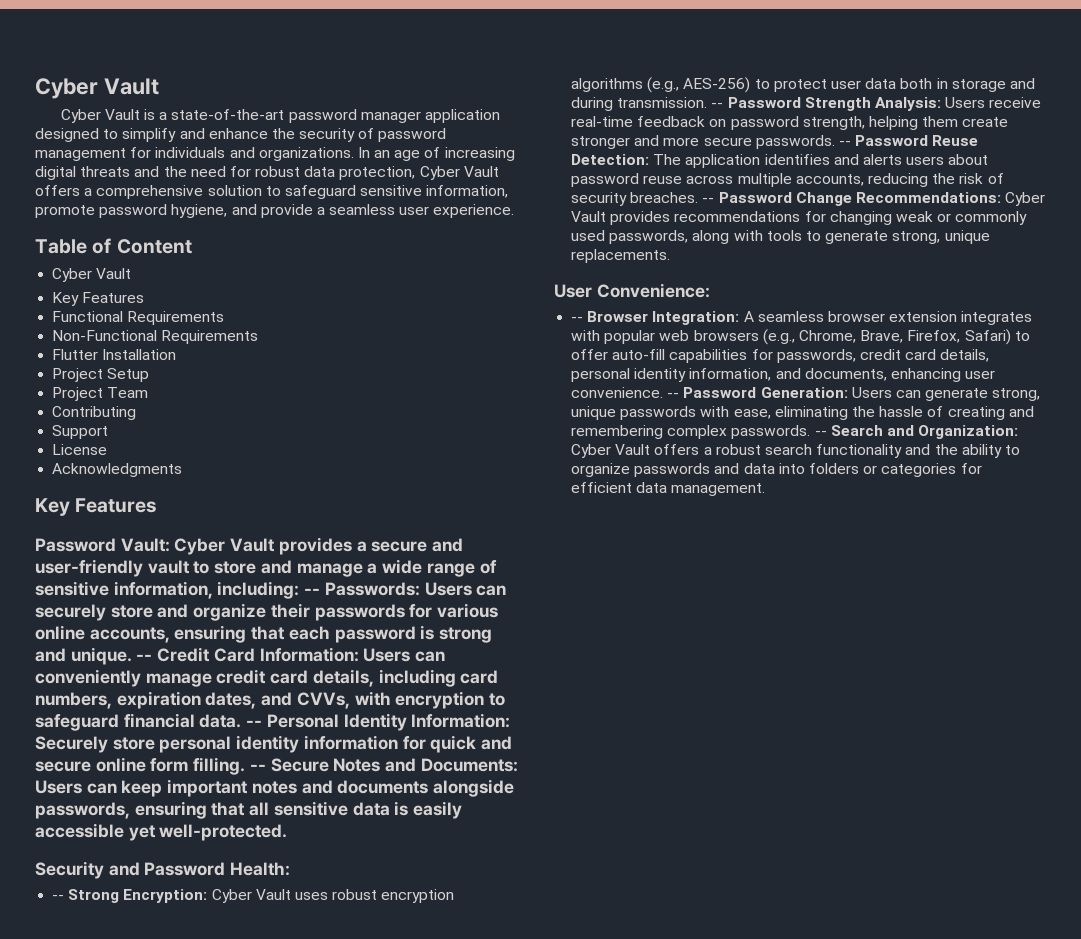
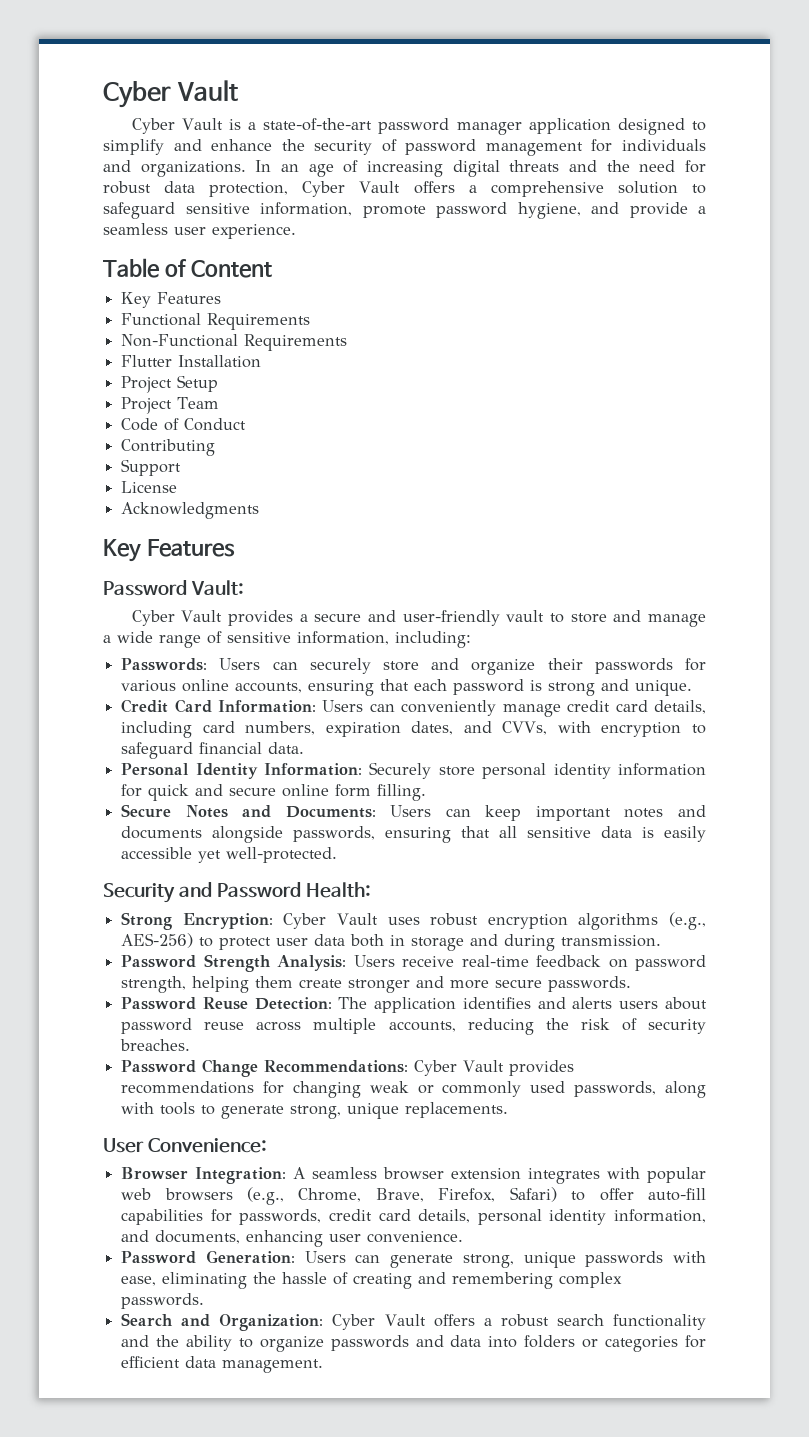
  Table of Content
- Cyber Vault
+ Code of Conduct
- Password Vault: Cyber Vault provides a secure and user-friendly vault to store and manage a wide range of sensitive information, including: -- Passwords:
+ Password Vault:
+ Cyber Vault provides a secure and user-friendly vault to store and manage a wide range of sensitive information, including:
+ Passwords:
- Users can securely store and organize their passwords for various online accounts, ensuring that each password is strong and unique. -- Credit Card Information:
+ Users can securely store and organize their passwords for various online accounts, ensuring that each password is strong and unique.
+ Credit Card Information:
- Users can conveniently manage credit card details, including card numbers, expiration dates, and CVVs, with encryption to safeguard financial data. -- Personal Identity Information:
+ Users can conveniently manage credit card details, including card numbers, expiration dates, and CVVs, with encryption to safeguard financial data.
+ Personal Identity Information:
- Securely store personal identity information for quick and secure online form filling. -- Secure Notes and Documents:
+ Securely store personal identity information for quick and secure online form filling.
+ Secure Notes and Documents:
- -- Strong Encryption:
+ Strong Encryption:
- Cyber Vault uses robust encryption algorithms (e.g., AES-256) to protect user data both in storage and during transmission. -- Password Strength Analysis:
+ Cyber Vault uses robust encryption algorithms (e.g., AES-256) to protect user data both in storage and during transmission.
+ Password Strength Analysis:
- Users receive real-time feedback on password strength, helping them create stronger and more secure passwords. -- Password Reuse Detection:
+ Users receive real-time feedback on password strength, helping them create stronger and more secure passwords.
+ Password Reuse Detection:
- The application identifies and alerts users about password reuse across multiple accounts, reducing the risk of security breaches. -- Password Change Recommendations:
+ The application identifies and alerts users about password reuse across multiple accounts, reducing the risk of security breaches.
+ Password Change Recommendations:
- -- Browser Integration:
+ Browser Integration:
- A seamless browser extension integrates with popular web browsers (e.g., Chrome, Brave, Firefox, Safari) to offer auto-fill capabilities for passwords, credit card details, personal identity information, and documents, enhancing user convenience. -- Password Generation:
+ A seamless browser extension integrates with popular web browsers (e.g., Chrome, Brave, Firefox, Safari) to offer auto-fill capabilities for passwords, credit card details, personal identity information, and documents, enhancing user convenience.
+ Password Generation:
- Users can generate strong, unique passwords with ease, eliminating the hassle of creating and remembering complex passwords. -- Search and Organization:
+ Users can generate strong, unique passwords with ease, eliminating the hassle of creating and remembering complex passwords.
+ Search and Organization:

